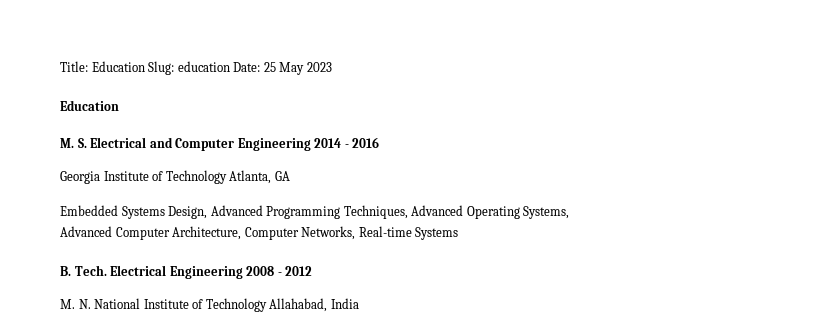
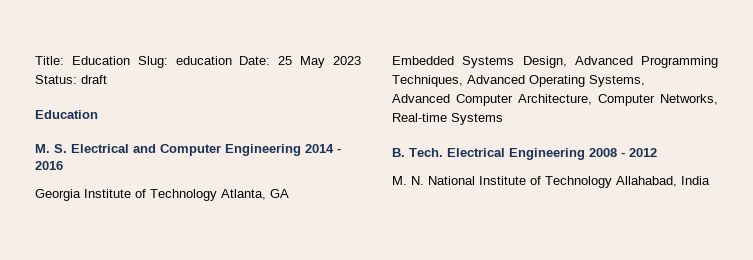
- Title: Education Slug: education Date: 25 May 2023
+ Title: Education Slug: education Date: 25 May 2023 Status: draft

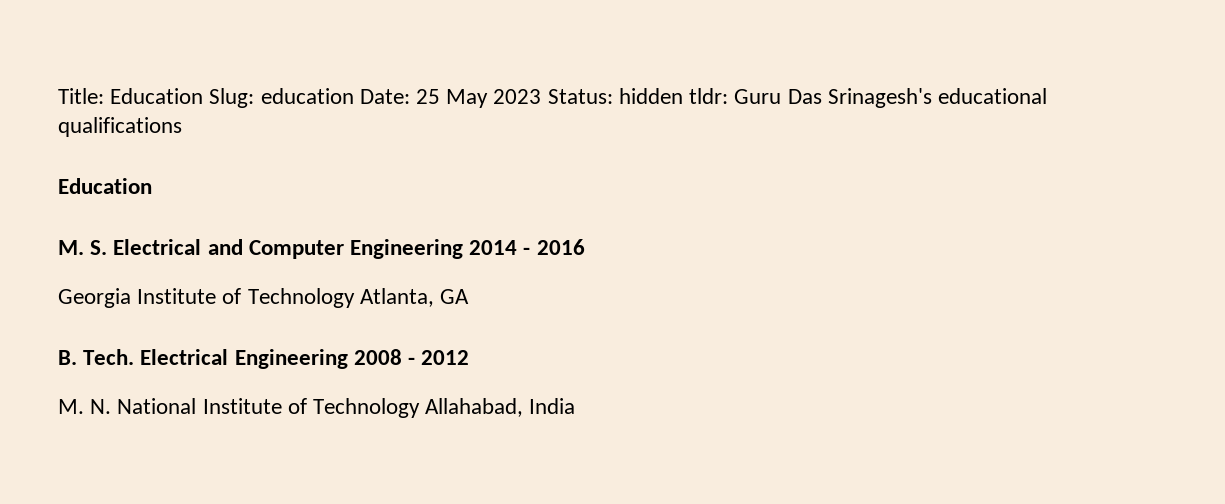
- Title: Education Slug: education Date: 25 May 2023 Status: draft
+ Title: Education Slug: education Date: 25 May 2023 Status: hidden tldr: Guru Das Srinagesh's educational qualifications
- Embedded Systems Design, Advanced Programming Techniques, Advanced Operating Systems,
- Advanced Computer Architecture, Computer Networks, Real-time Systems

